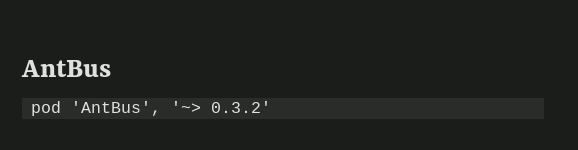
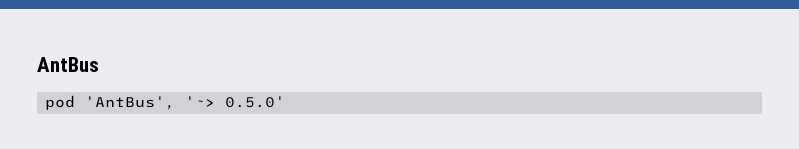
- pod 'AntBus', '~> 0.3.2'
+ pod 'AntBus', '~> 0.5.0'

